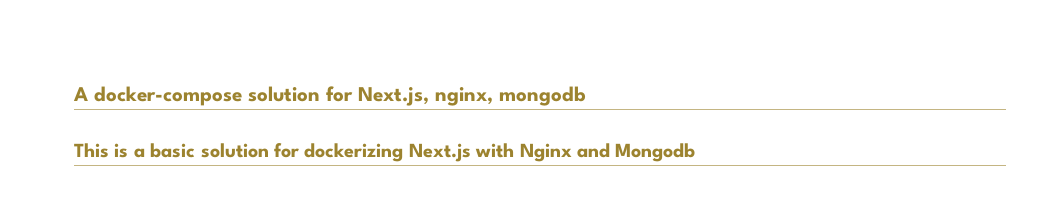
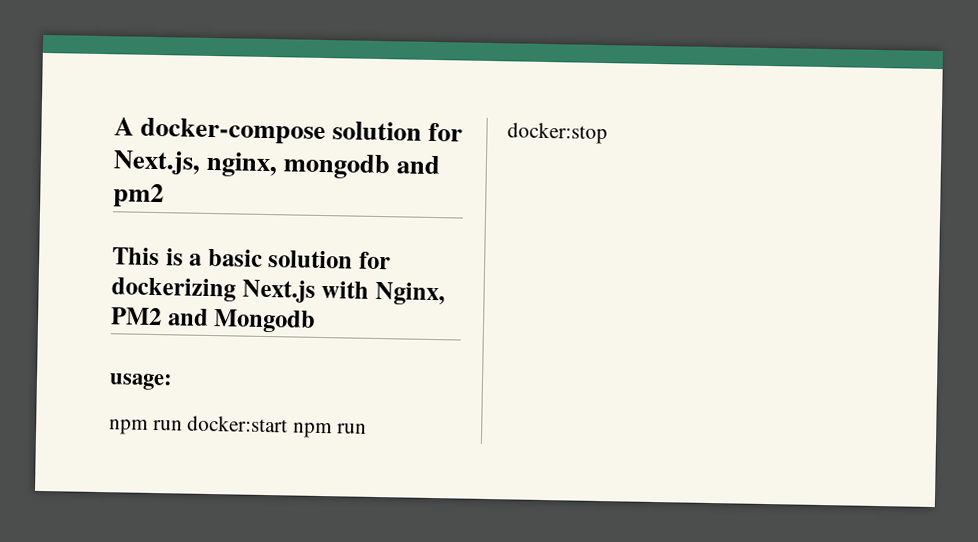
- A docker-compose solution for Next.js, nginx, mongodb
+ A docker-compose solution for Next.js, nginx, mongodb and pm2
- This is a basic solution for dockerizing Next.js with Nginx and Mongodb
+ This is a basic solution for dockerizing Next.js with Nginx, PM2 and Mongodb
+ usage:
+ npm run docker:start npm run docker:stop

